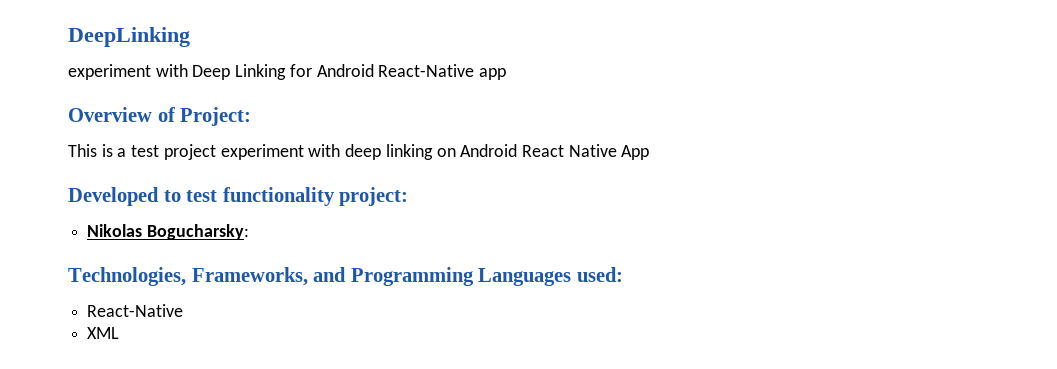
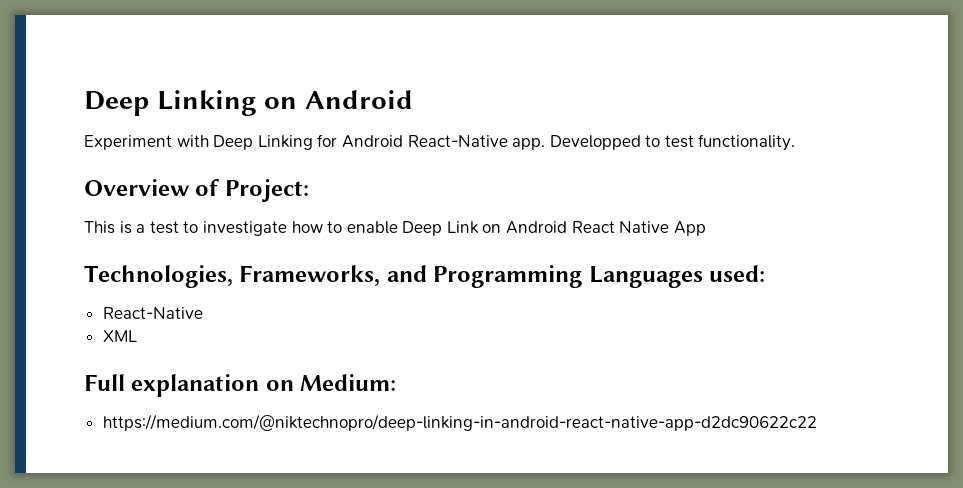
- DeepLinking
- experiment with Deep Linking for Android React-Native app
+ Deep Linking on Android
+ Experiment with Deep Linking for Android React-Native app. Developped to test functionality.
- This is a test project experiment with deep linking on Android React Native App
+ This is a test to investigate how to enable Deep Link on Android React Native App
- Developed to test functionality project:
- Nikolas Bogucharsky:
+ Full explanation on Medium:
+ https://medium.com/@niktechnopro/deep-linking-in-android-react-native-app-d2dc90622c22

